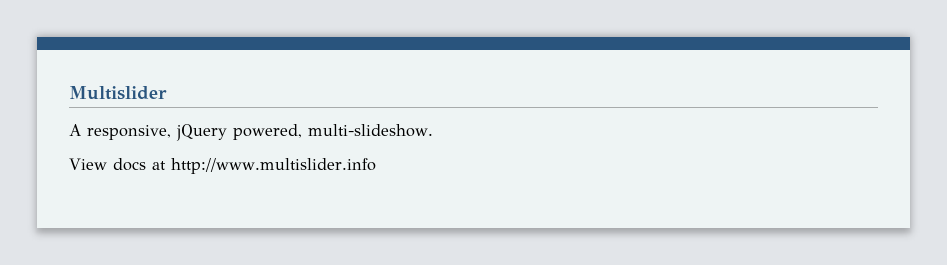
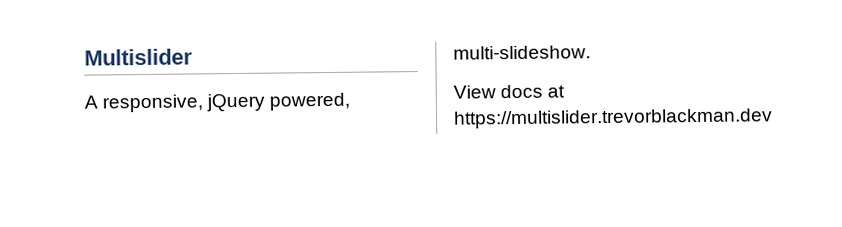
- View docs at http://www.multislider.info
+ View docs at https://multislider.trevorblackman.dev

